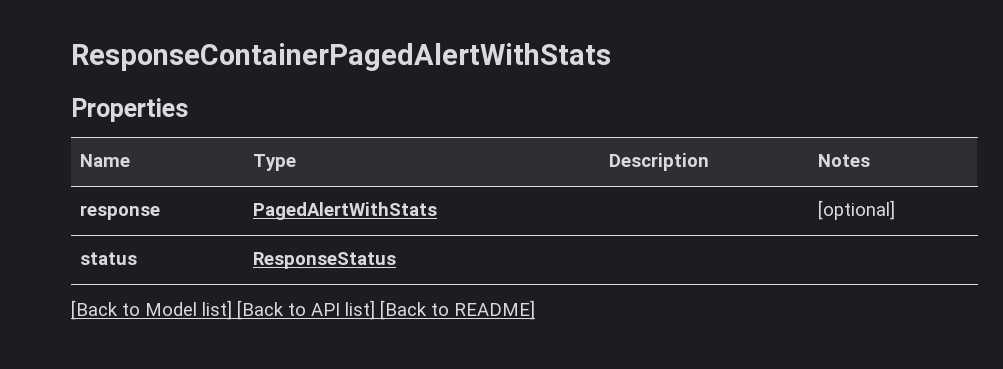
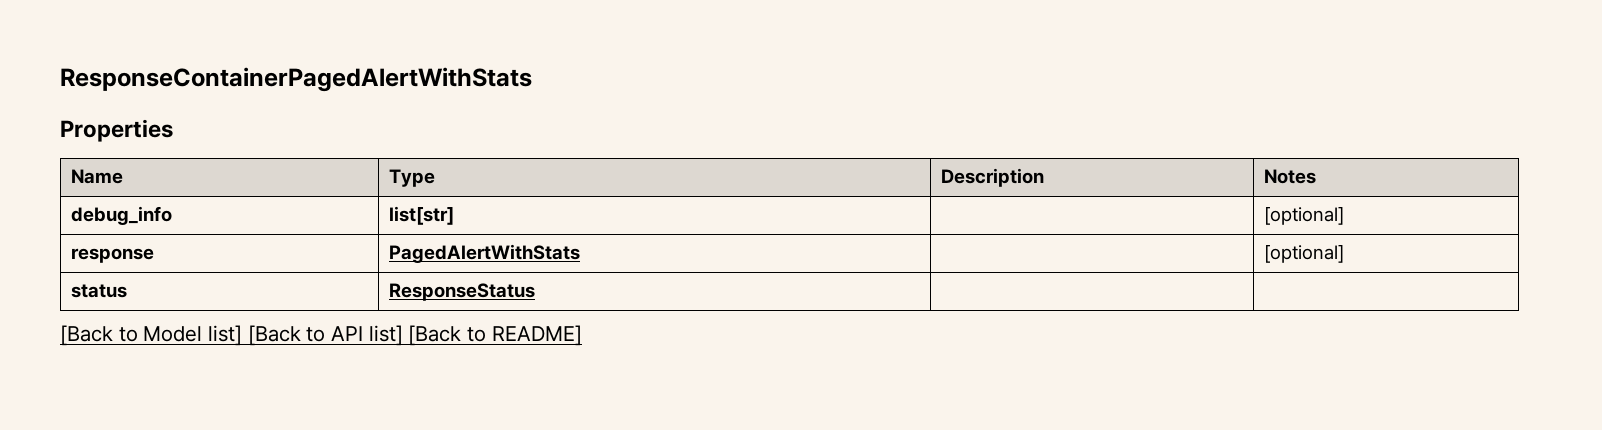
+ debug_info | list[str] | | [optional]

